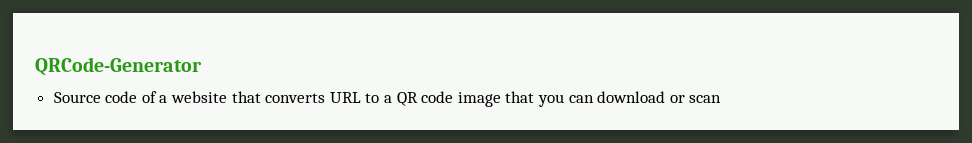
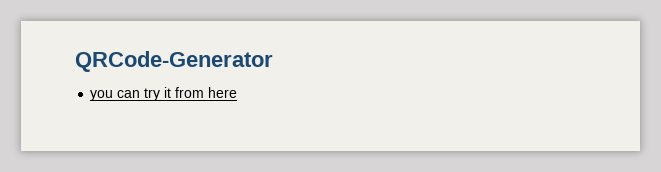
- Source code of a website that converts URL to a QR code image that you can download or scan
+ you can try it from here

